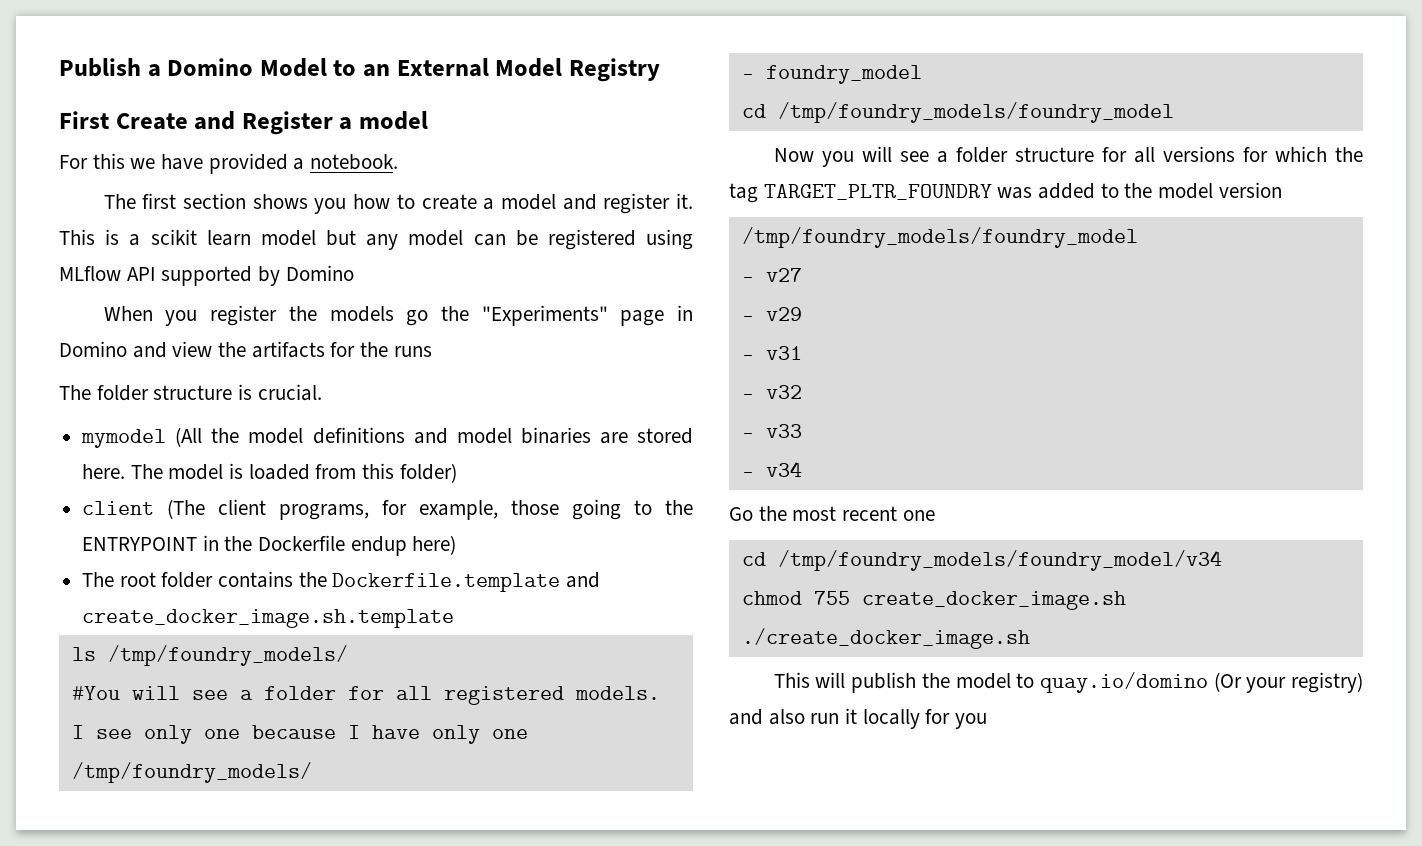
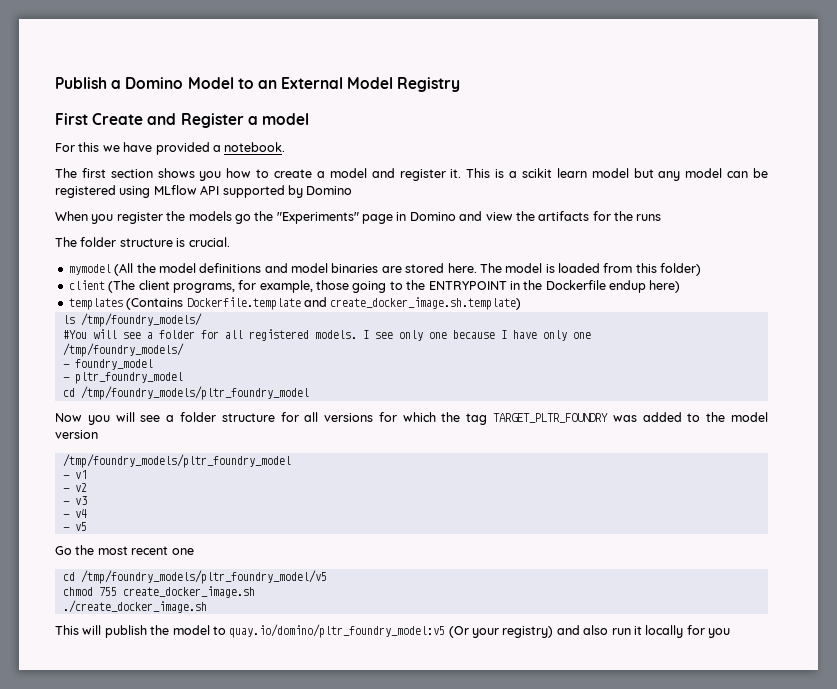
- The root folder contains the Dockerfile.template and create_docker_image.sh.template
+ templates (Contains Dockerfile.template and create_docker_image.sh.template)
- cd /tmp/foundry_models/foundry_model
+ - pltr_foundry_model
+ cd /tmp/foundry_models/pltr_foundry_model
  Now you will see a folder structure for all versions for which the tag TARGET_PLTR_FOUNDRY was added to the model version
- /tmp/foundry_models/foundry_model
- - v27
- - v29
- - v31
- - v32
- - v33
- - v34
+ /tmp/foundry_models/pltr_foundry_model
+ - v1
+ - v2
+ - v3
+ - v4
+ - v5
- cd /tmp/foundry_models/foundry_model/v34
+ cd /tmp/foundry_models/pltr_foundry_model/v5
- This will publish the model to quay.io/domino (Or your registry) and also run it locally for you
+ This will publish the model to quay.io/domino/pltr_foundry_model:v5 (Or your registry) and also run it locally for you

